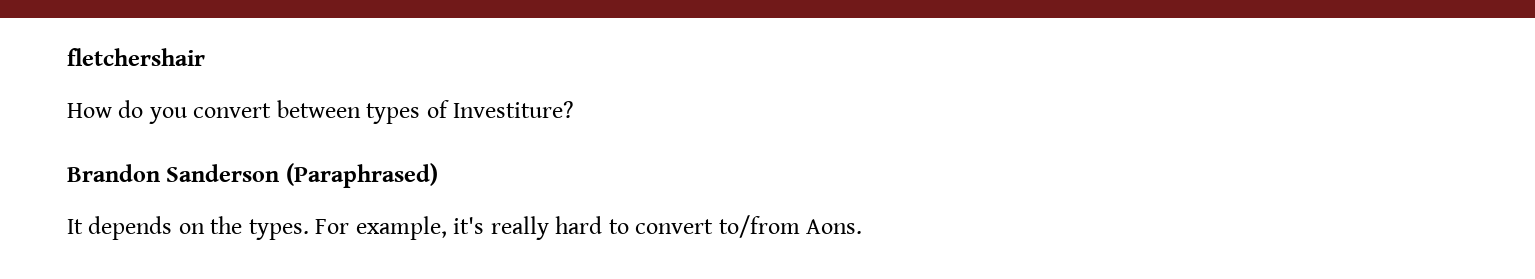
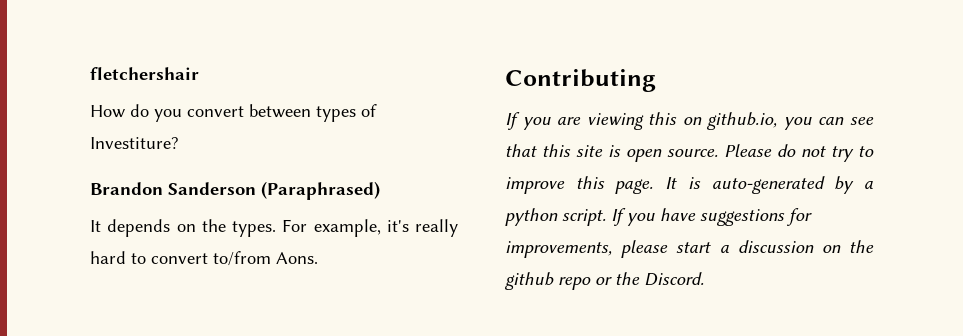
+ Contributing
+ If you are viewing this on github.io, you can see that this site is open source. Please do not try to improve this page. It is auto-generated by a python script. If you have suggestions for improvements, please start a discussion on the github repo or the Discord.

